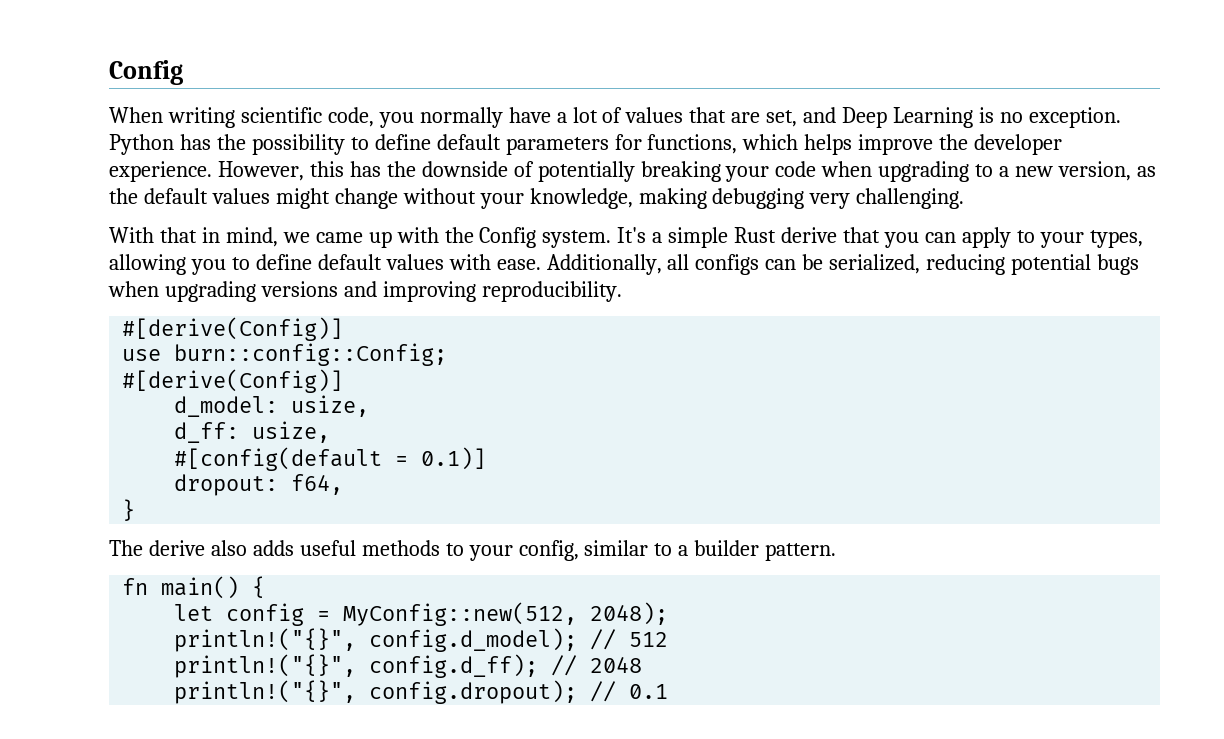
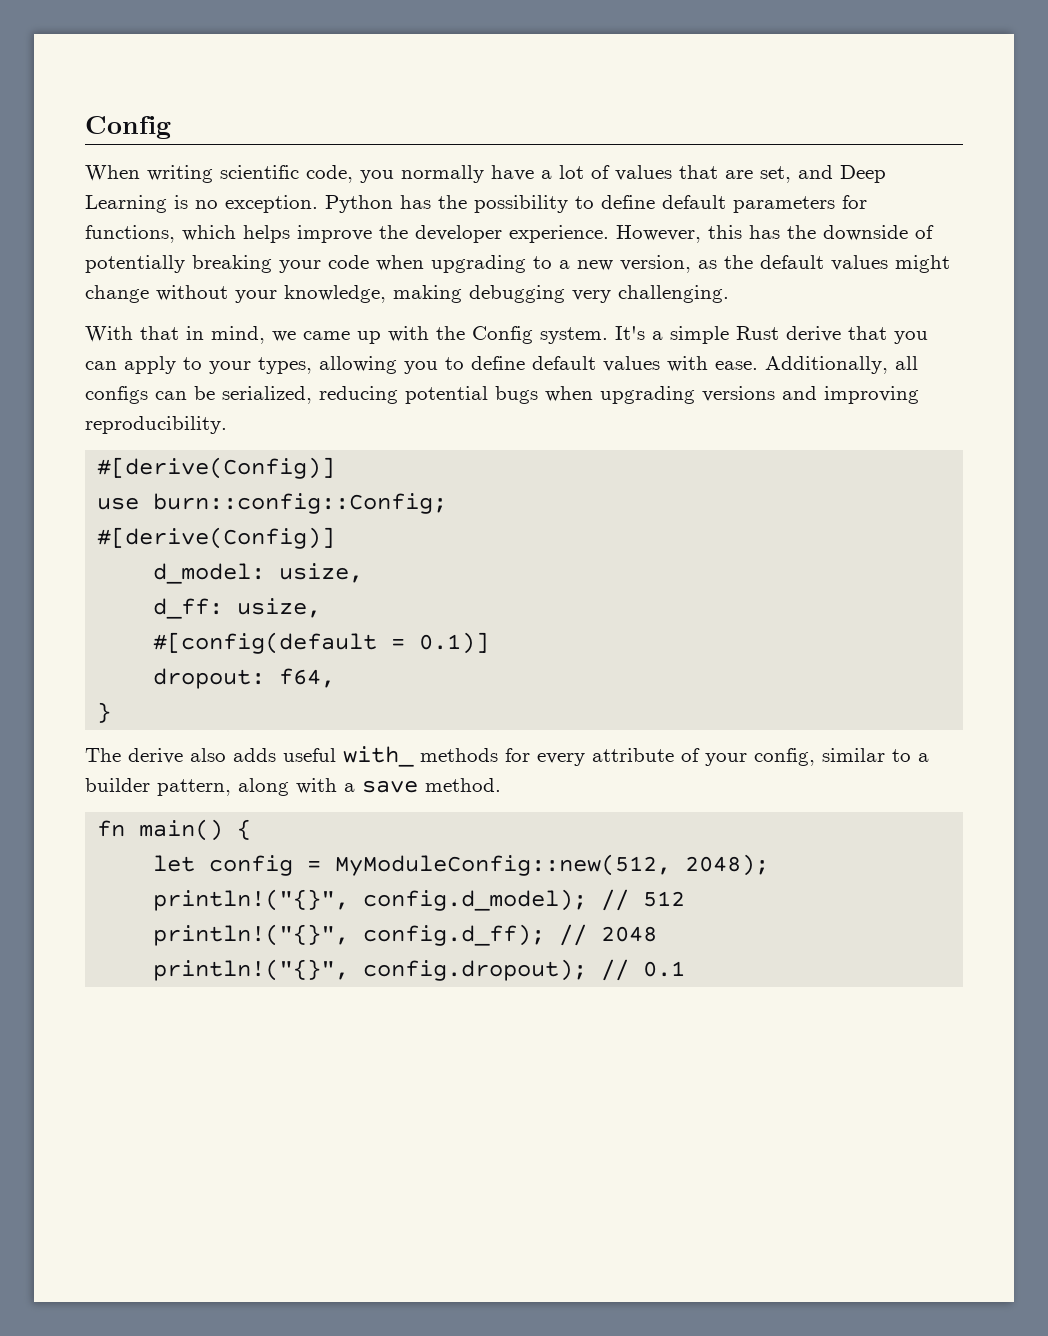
- The derive also adds useful methods to your config, similar to a builder pattern.
+ The derive also adds useful with_ methods for every attribute of your config, similar to a builder pattern, along with a save method.
- let config = MyConfig::new(512, 2048);
+ let config = MyModuleConfig::new(512, 2048);

